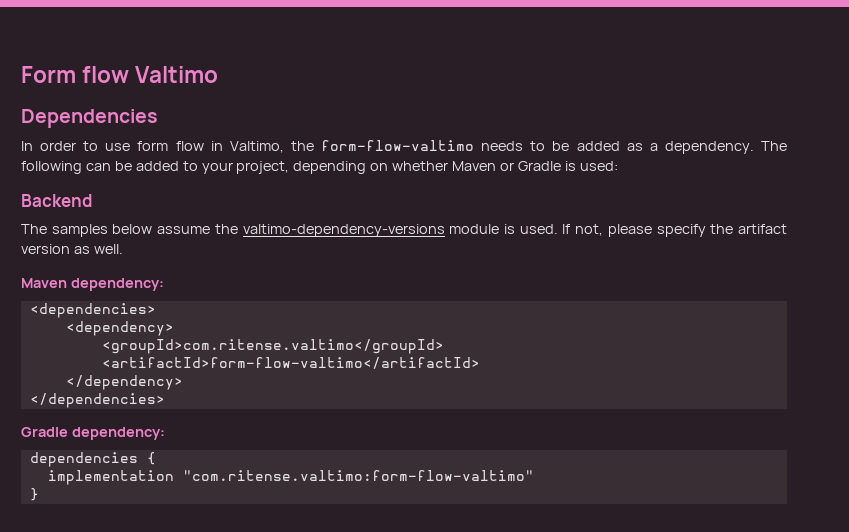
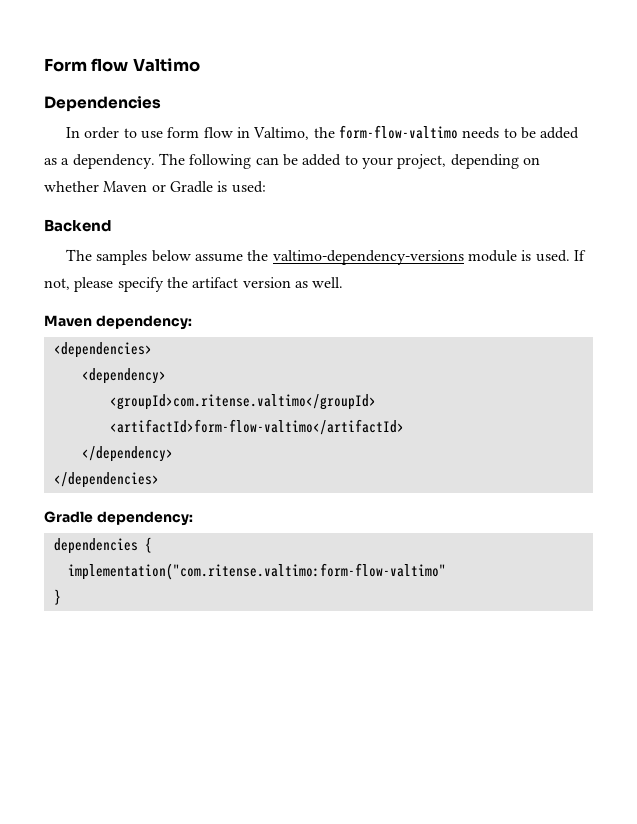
- implementation "com.ritense.valtimo:form-flow-valtimo"
+ implementation("com.ritense.valtimo:form-flow-valtimo"

